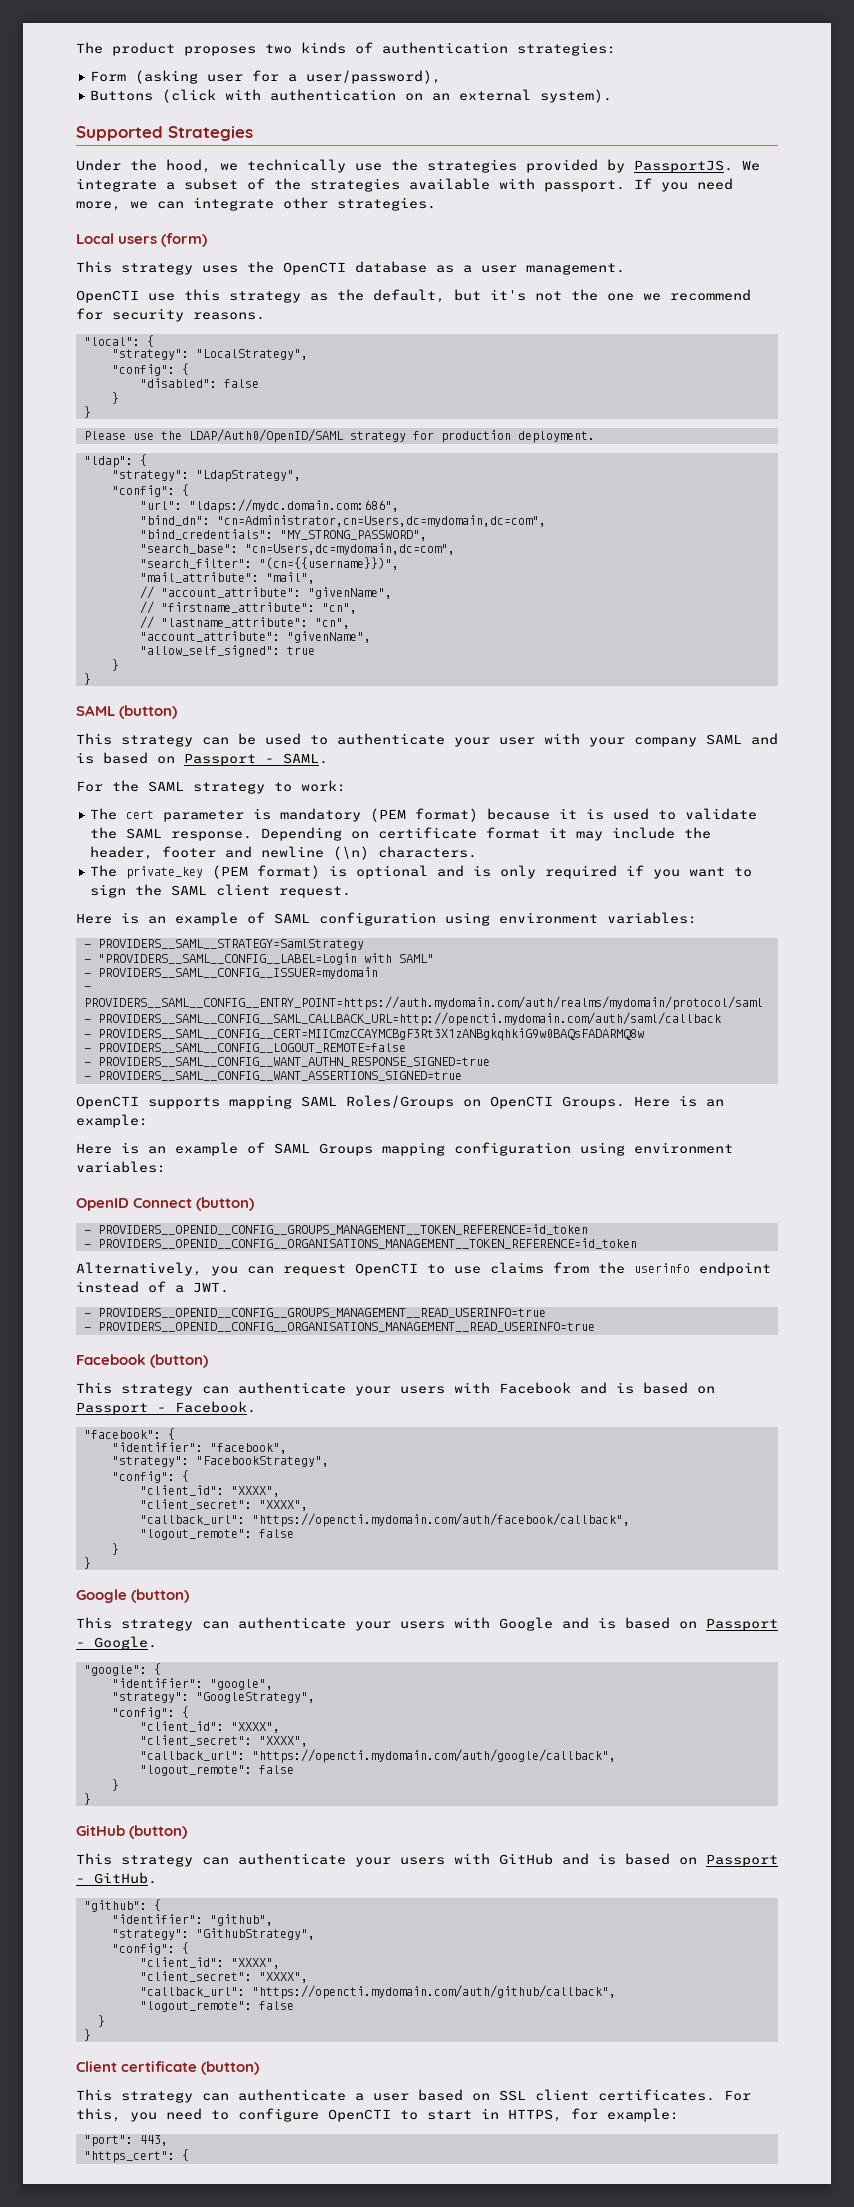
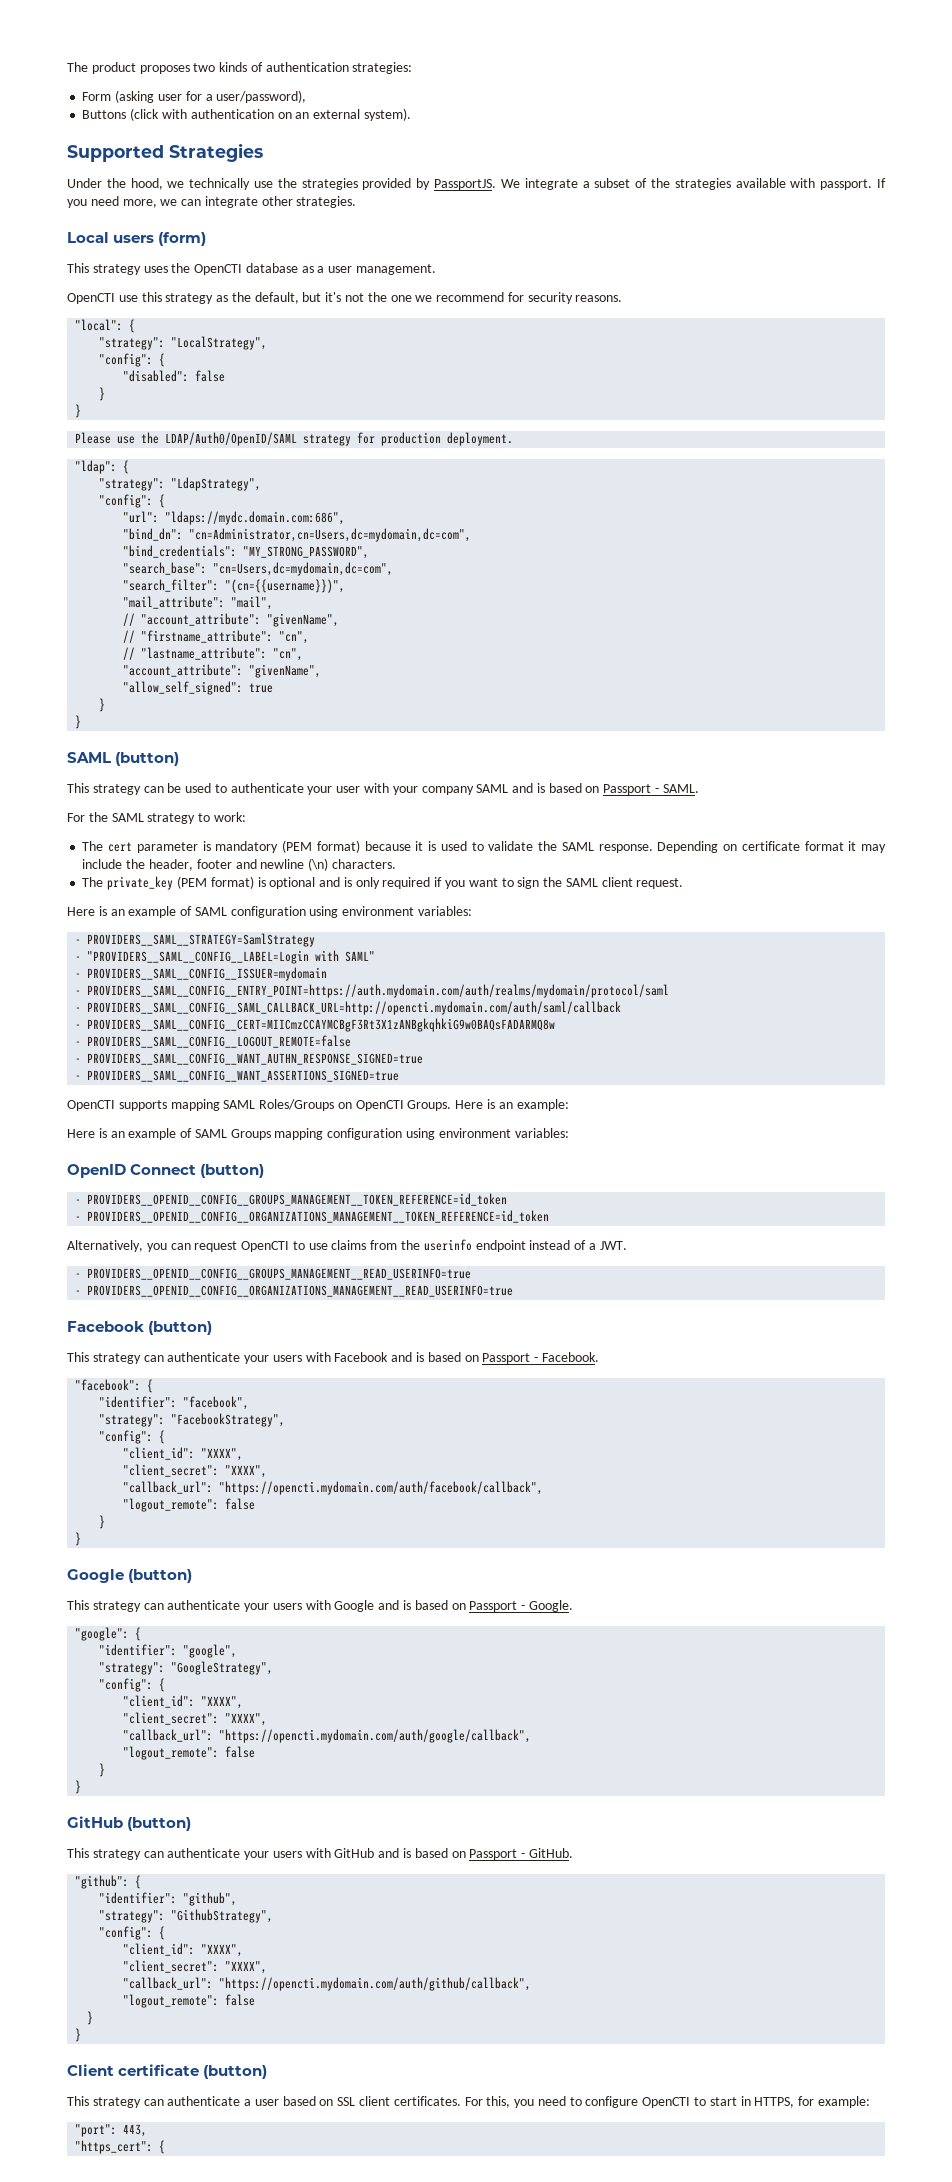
- - PROVIDERS__OPENID__CONFIG__ORGANISATIONS_MANAGEMENT__TOKEN_REFERENCE=id_token
+ - PROVIDERS__OPENID__CONFIG__ORGANIZATIONS_MANAGEMENT__TOKEN_REFERENCE=id_token
- - PROVIDERS__OPENID__CONFIG__ORGANISATIONS_MANAGEMENT__READ_USERINFO=true
+ - PROVIDERS__OPENID__CONFIG__ORGANIZATIONS_MANAGEMENT__READ_USERINFO=true

